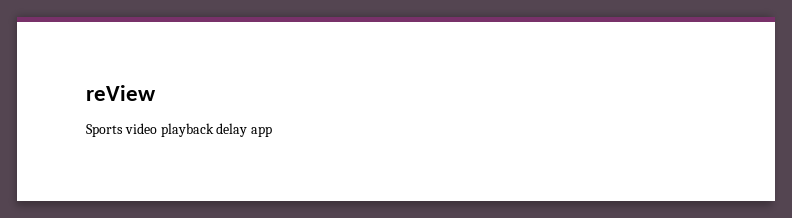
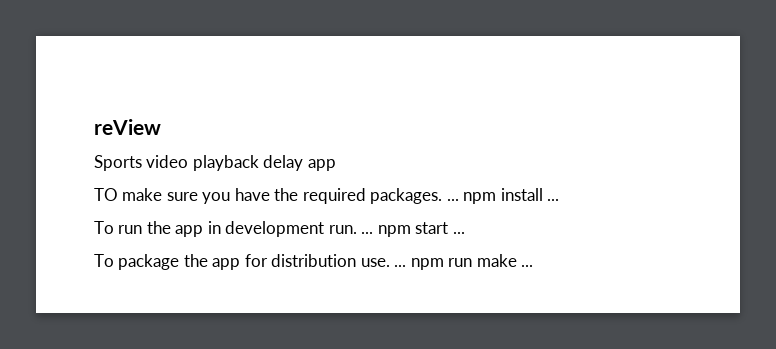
+ TO make sure you have the required packages. ... npm install ...
+ To run the app in development run. ... npm start ...
+ To package the app for distribution use. ... npm run make ...

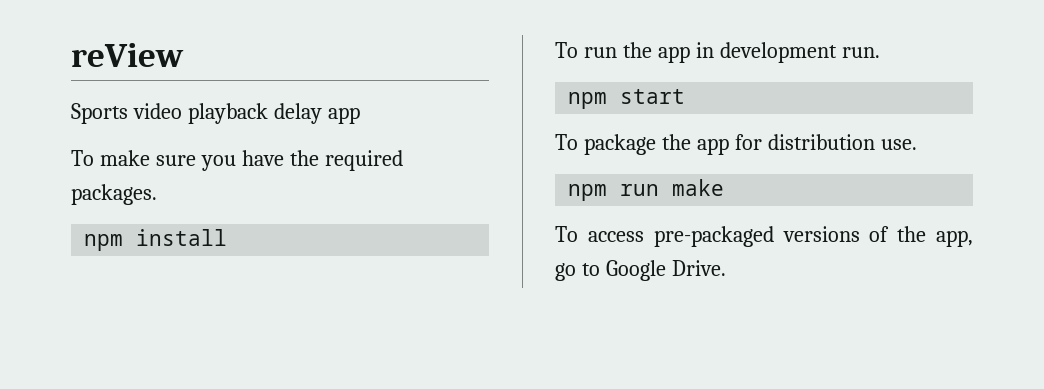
- TO make sure you have the required packages. ... npm install ...
+ To make sure you have the required packages.
+ npm install
- To run the app in development run. ... npm start ...
+ To run the app in development run.
+ npm start
- To package the app for distribution use. ... npm run make ...
+ To package the app for distribution use.
+ npm run make
+ To access pre-packaged versions of the app, go to Google Drive.

